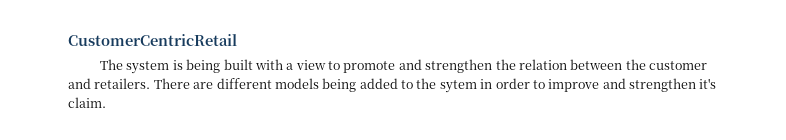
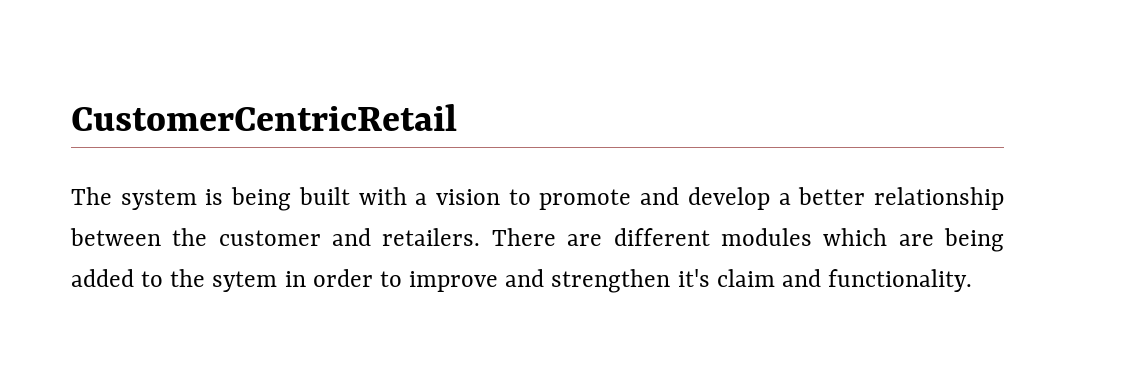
- The system is being built with a view to promote and strengthen the relation between the customer and retailers.
+ The system is being built with a vision to promote and develop a better relationship between the customer and retailers.
- There are different models being added to the sytem in order to improve and strengthen it's claim.
+ There are different modules which are being added to the sytem in order to improve and strengthen it's claim and functionality.

